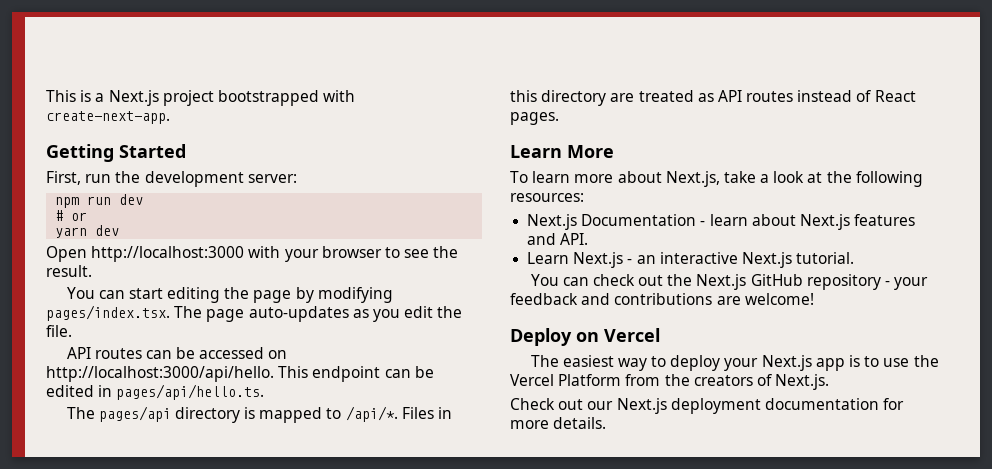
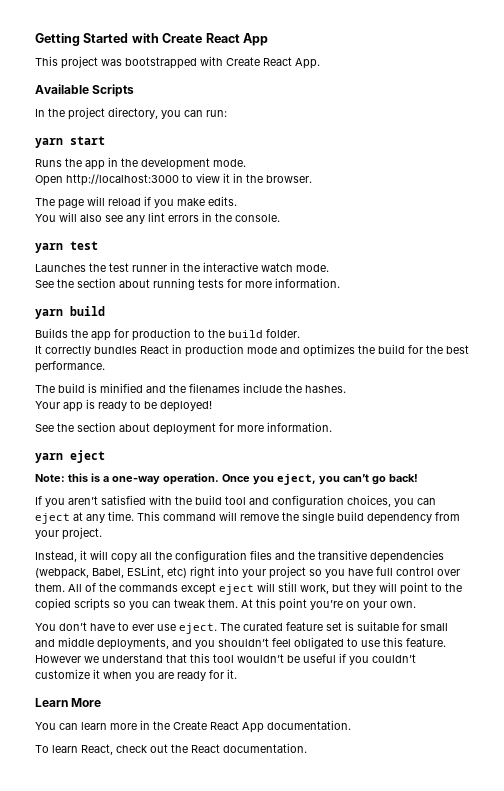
- This is a Next.js project bootstrapped with create-next-app.
- Getting Started
- First, run the development server:
- npm run dev
- # or
- yarn dev
- Open http://localhost:3000 with your browser to see the result.
- You can start editing the page by modifying pages/index.tsx. The page auto-updates as you edit the file.
- API routes can be accessed on http://localhost:3000/api/hello. This endpoint can be edited in pages/api/hello.ts.
- The pages/api directory is mapped to /api/*. Files in this directory are treated as API routes instead of React pages.
+ Getting Started with Create React App
+ This project was bootstrapped with Create React App.
+ Available Scripts
+ In the project directory, you can run:
+ yarn start
+ Runs the app in the development mode.
+ Open http://localhost:3000 to view it in the browser.
+ The page will reload if you make edits.
+ You will also see any lint errors in the console.
+ yarn test
+ Launches the test runner in the interactive watch mode.
+ See the section about running tests for more information.
+ yarn build
+ Builds the app for production to the build folder.
+ It correctly bundles React in production mode and optimizes the build for the best performance.
+ The build is minified and the filenames include the hashes.
+ Your app is ready to be deployed!
+ See the section about deployment for more information.
+ yarn eject
+ Note: this is a one-way operation. Once you eject, you can’t go back!
+ If you aren’t satisfied with the build tool and configuration choices, you can eject at any time. This command will remove the single build dependency from your project.
+ Instead, it will copy all the configuration files and the transitive dependencies (webpack, Babel, ESLint, etc) right into your project so you have full control over them. All of the commands except eject will still work, but they will point to the copied scripts so you can tweak them. At this point you’re on your own.
+ You don’t have to ever use eject. The curated feature set is suitable for small and middle deployments, and you shouldn’t feel obligated to use this feature. However we understand that this tool wouldn’t be useful if you couldn’t customize it when you are ready for it.
  Learn More
- To learn more about Next.js, take a look at the following resources:
- Next.js Documentation - learn about Next.js features and API.
- Learn Next.js - an interactive Next.js tutorial.
- You can check out the Next.js GitHub repository - your feedback and contributions are welcome!
- Deploy on Vercel
- The easiest way to deploy your Next.js app is to use the Vercel Platform from the creators of Next.js.
- Check out our Next.js deployment documentation for more details.
+ You can learn more in the Create React App documentation.
+ To learn React, check out the React documentation.

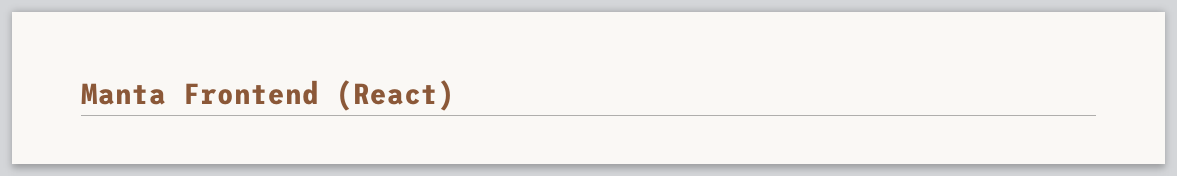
- Getting Started with Create React App
- This project was bootstrapped with Create React App.
- Available Scripts
- In the project directory, you can run:
- yarn start
- Runs the app in the development mode.
- Open http://localhost:3000 to view it in the browser.
- The page will reload if you make edits.
- You will also see any lint errors in the console.
- yarn test
- Launches the test runner in the interactive watch mode.
- See the section about running tests for more information.
- yarn build
- Builds the app for production to the build folder.
- It correctly bundles React in production mode and optimizes the build for the best performance.
- The build is minified and the filenames include the hashes.
- Your app is ready to be deployed!
- See the section about deployment for more information.
- yarn eject
- Note: this is a one-way operation. Once you eject, you can’t go back!
- If you aren’t satisfied with the build tool and configuration choices, you can eject at any time. This command will remove the single build dependency from your project.
- Instead, it will copy all the configuration files and the transitive dependencies (webpack, Babel, ESLint, etc) right into your project so you have full control over them. All of the commands except eject will still work, but they will point to the copied scripts so you can tweak them. At this point you’re on your own.
- You don’t have to ever use eject. The curated feature set is suitable for small and middle deployments, and you shouldn’t feel obligated to use this feature. However we understand that this tool wouldn’t be useful if you couldn’t customize it when you are ready for it.
- Learn More
- You can learn more in the Create React App documentation.
- To learn React, check out the React documentation.
+ Manta Frontend (React)

